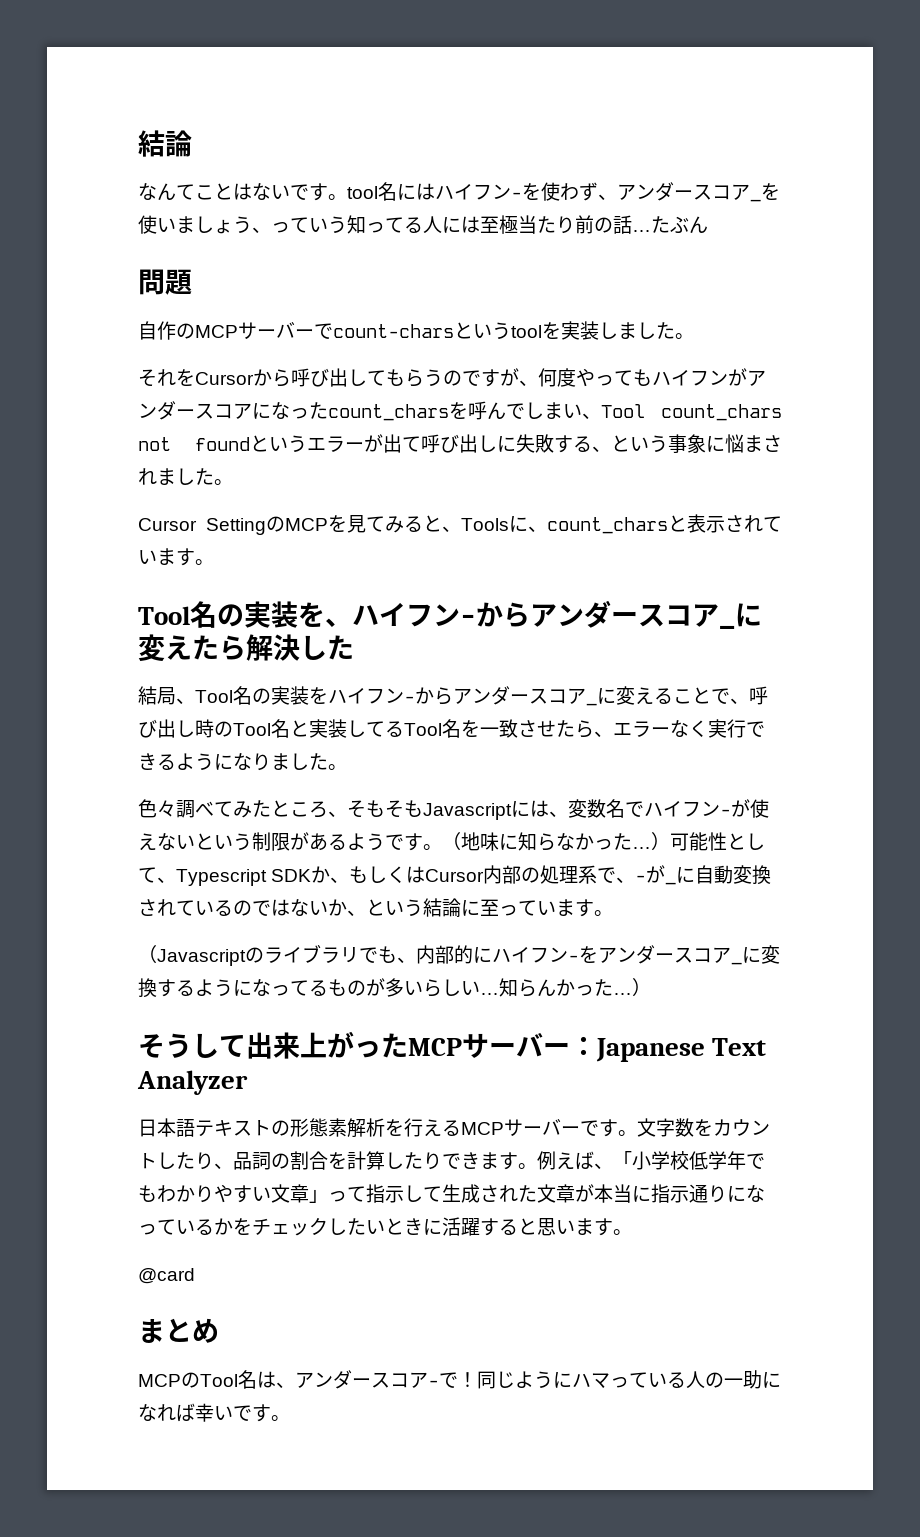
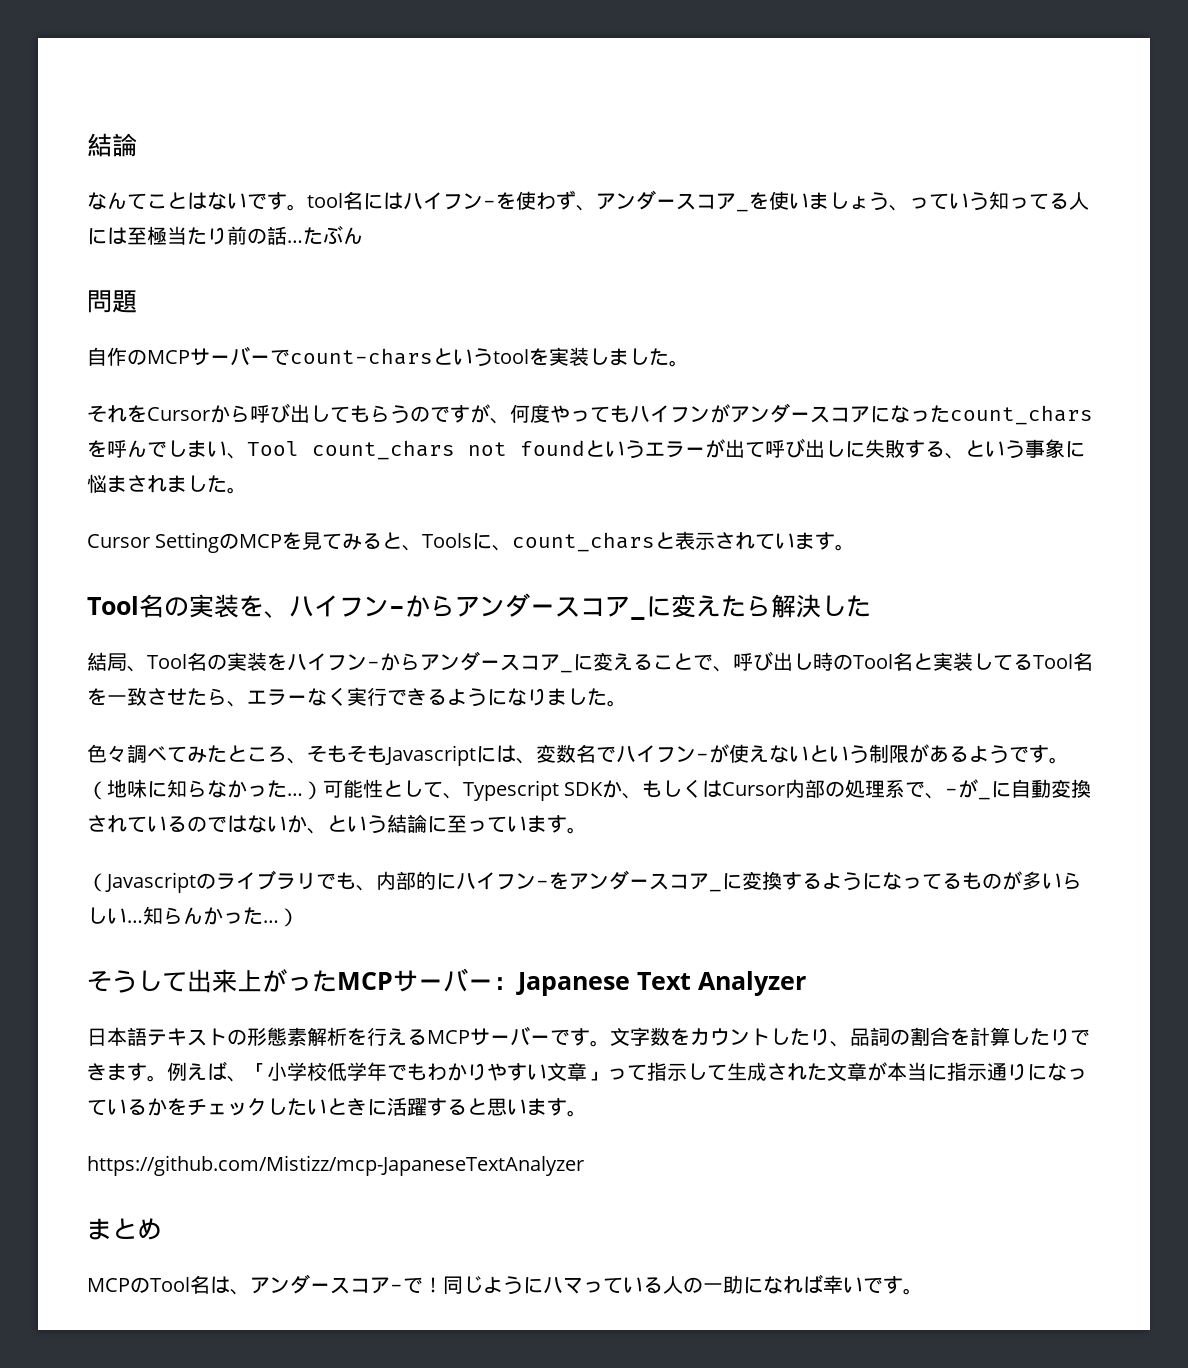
- @card
+ https://github.com/Mistizz/mcp-JapaneseTextAnalyzer

